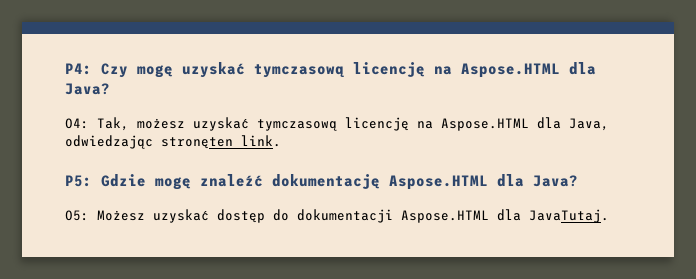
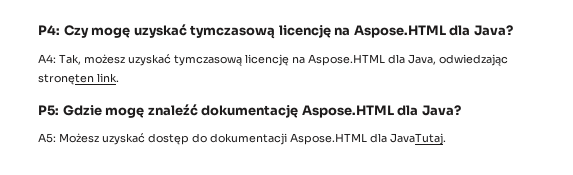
- O4: Tak, możesz uzyskać tymczasową licencję na Aspose.HTML dla Java, odwiedzając stronęten link.
+ A4: Tak, możesz uzyskać tymczasową licencję na Aspose.HTML dla Java, odwiedzając stronęten link.
- O5: Możesz uzyskać dostęp do dokumentacji Aspose.HTML dla JavaTutaj.
+ A5: Możesz uzyskać dostęp do dokumentacji Aspose.HTML dla JavaTutaj.

